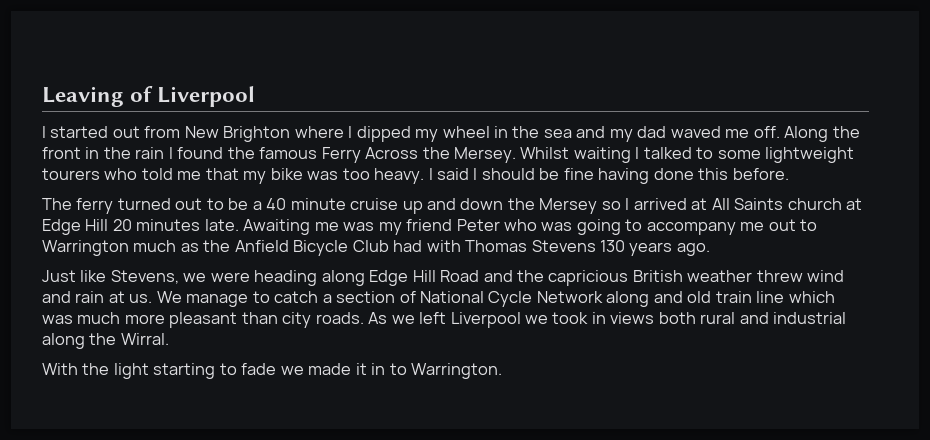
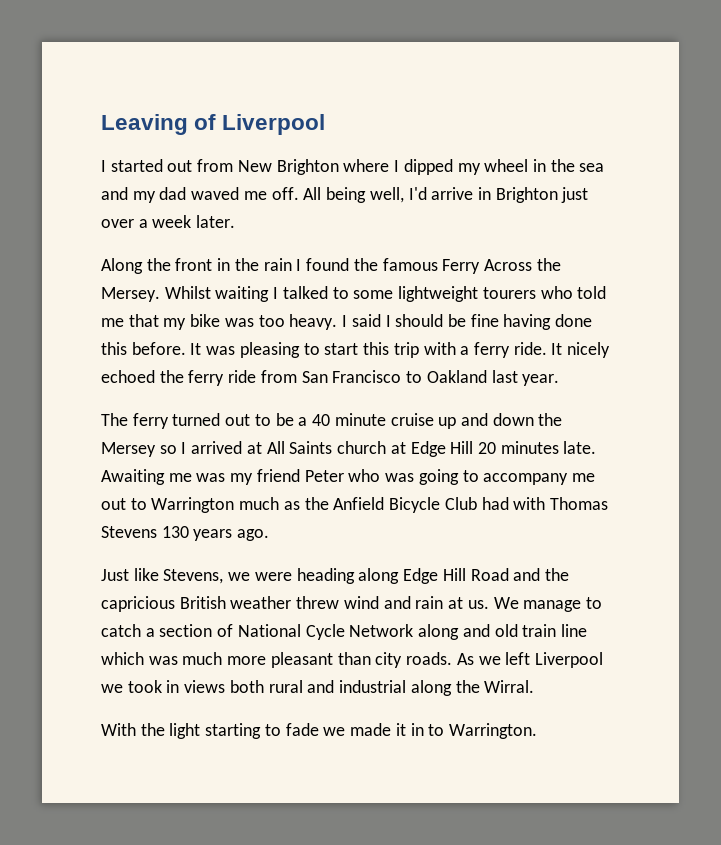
- I started out from New Brighton where I dipped my wheel in the sea and my dad waved me off. Along the front in the rain I found the famous Ferry Across the Mersey.
+ I started out from New Brighton where I dipped my wheel in the sea and my dad waved me off. All being well, I'd arrive in Brighton just over a week later.
+ Along the front in the rain I found the famous Ferry Across the Mersey.
+ It was pleasing to start this trip with a ferry ride. It nicely echoed the ferry ride from San Francisco to Oakland last year.

